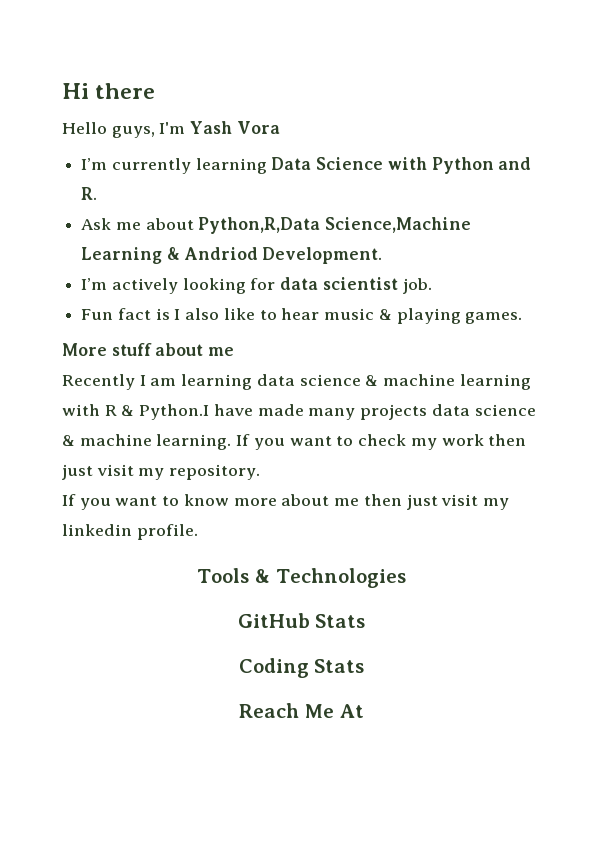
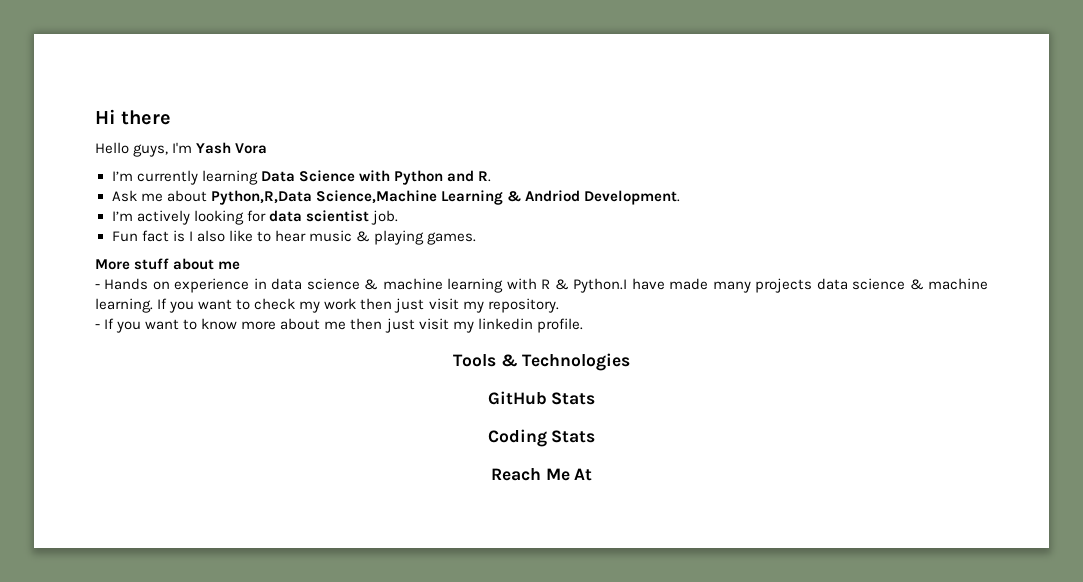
- Recently I am learning data science & machine learning with R & Python.I have made many projects data science & machine learning.
+ - Hands on experience in data science & machine learning with R & Python.I have made many projects data science & machine learning.
- If you want to know more about me then just visit my linkedin profile.
+ - If you want to know more about me then just visit my linkedin profile.

